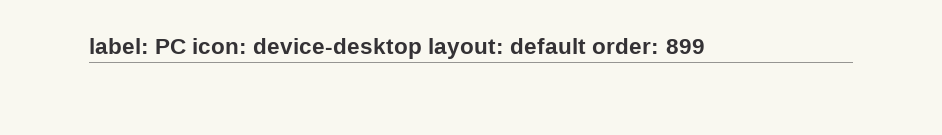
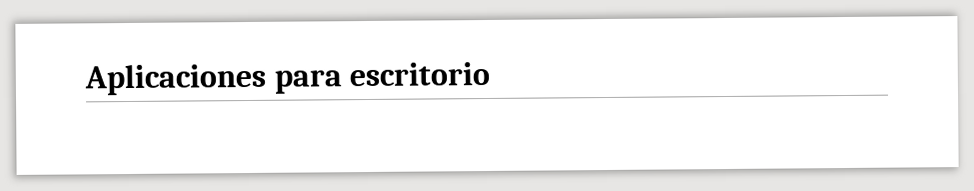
- label: PC icon: device-desktop layout: default order: 899
+ Aplicaciones para escritorio

